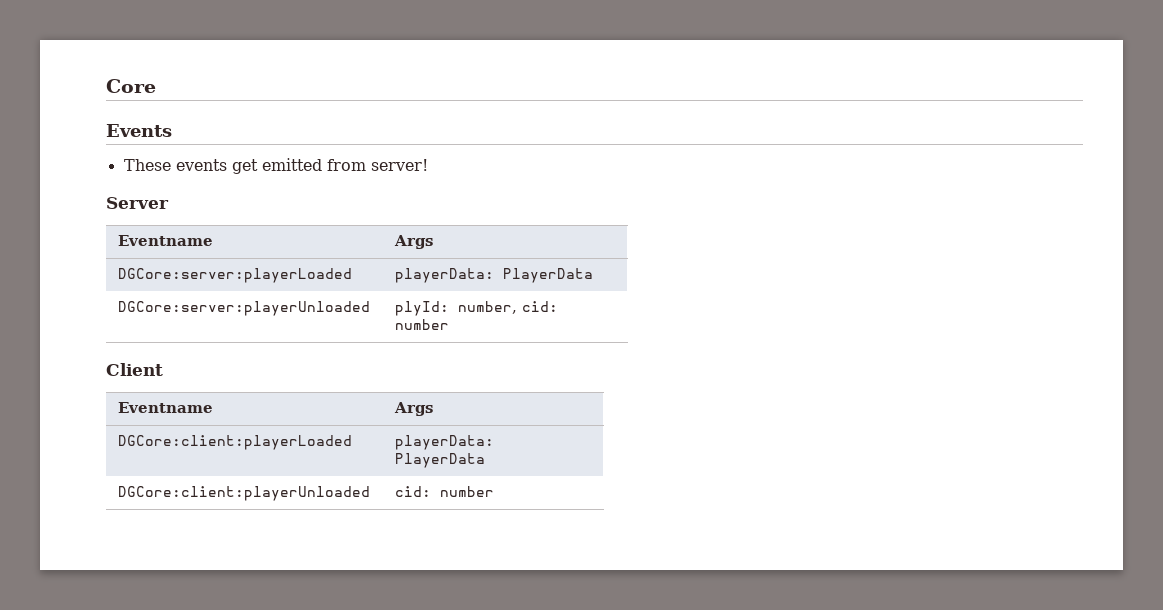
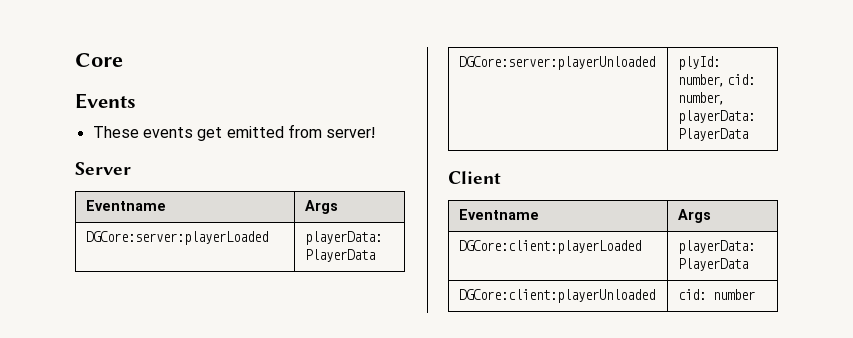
- DGCore:server:playerUnloaded | plyId: number, cid: number
+ DGCore:server:playerUnloaded | plyId: number, cid: number, playerData: PlayerData

